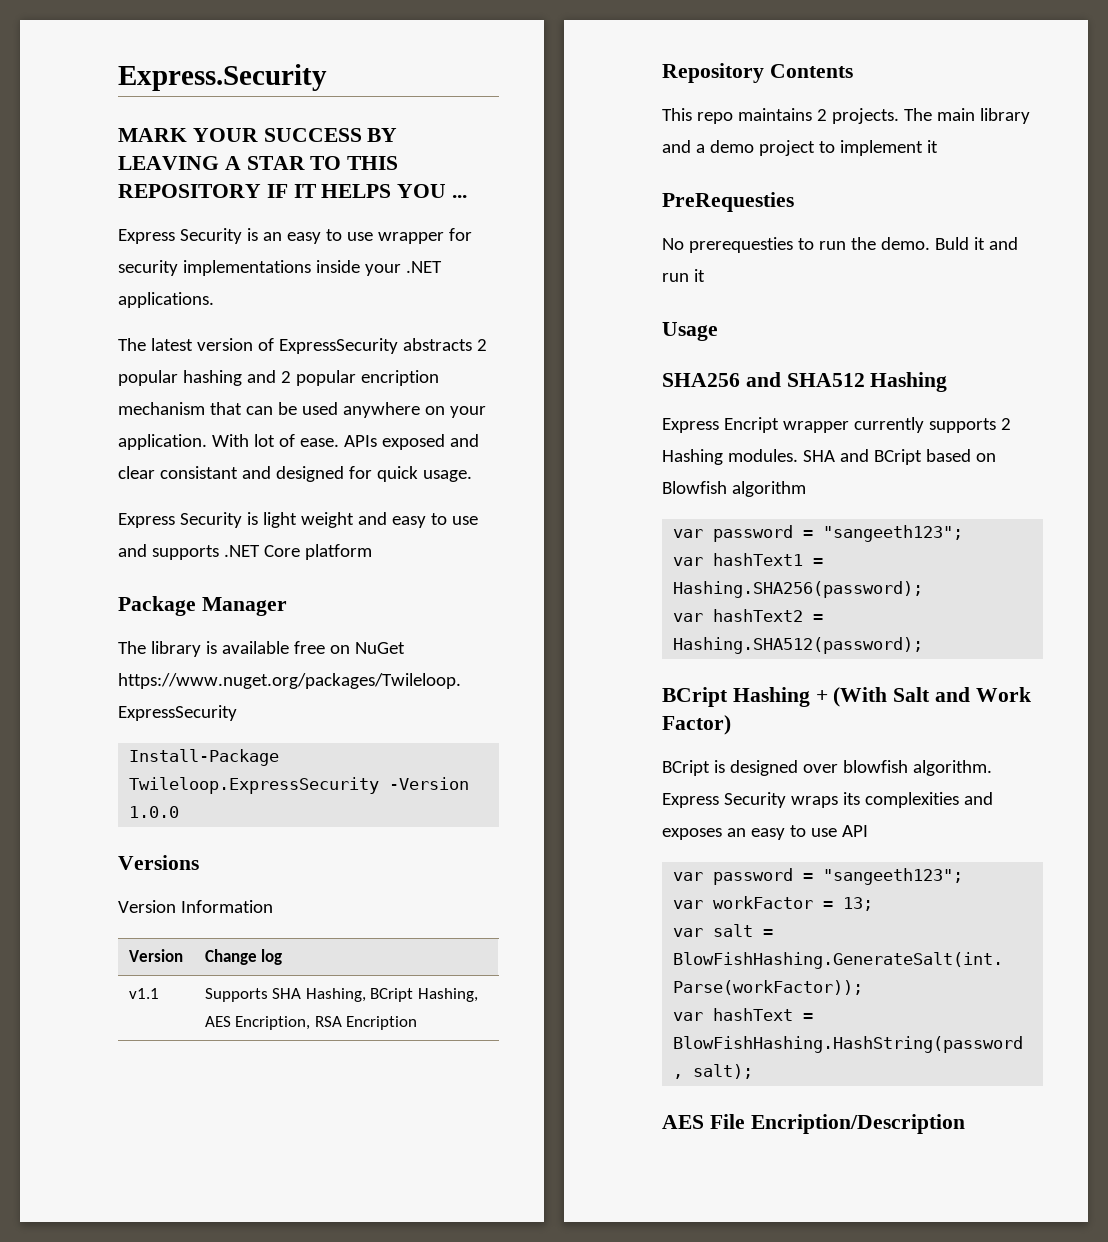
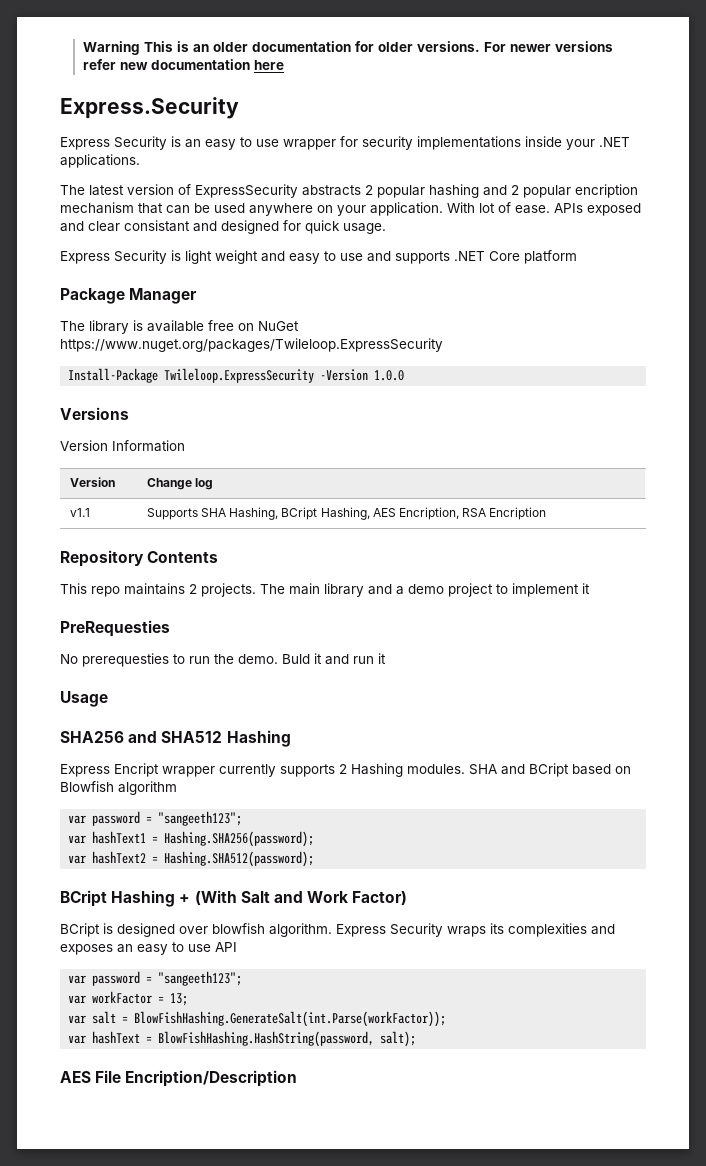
+ Warning This is an older documentation for older versions. For newer versions refer new documentation here
  Express.Security
- MARK YOUR SUCCESS BY LEAVING A STAR TO THIS REPOSITORY IF IT HELPS YOU ...

